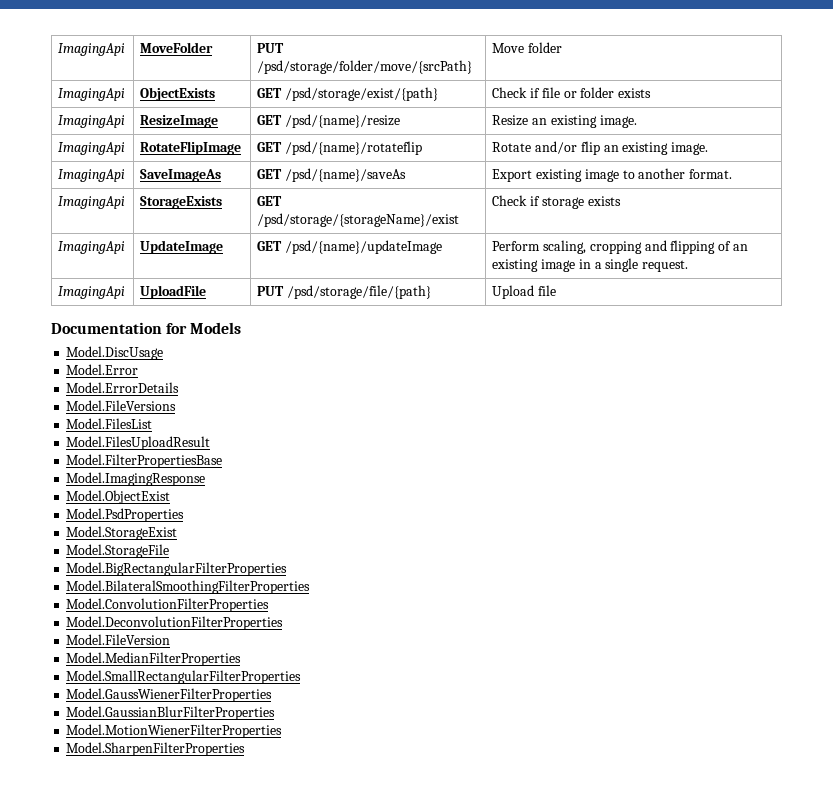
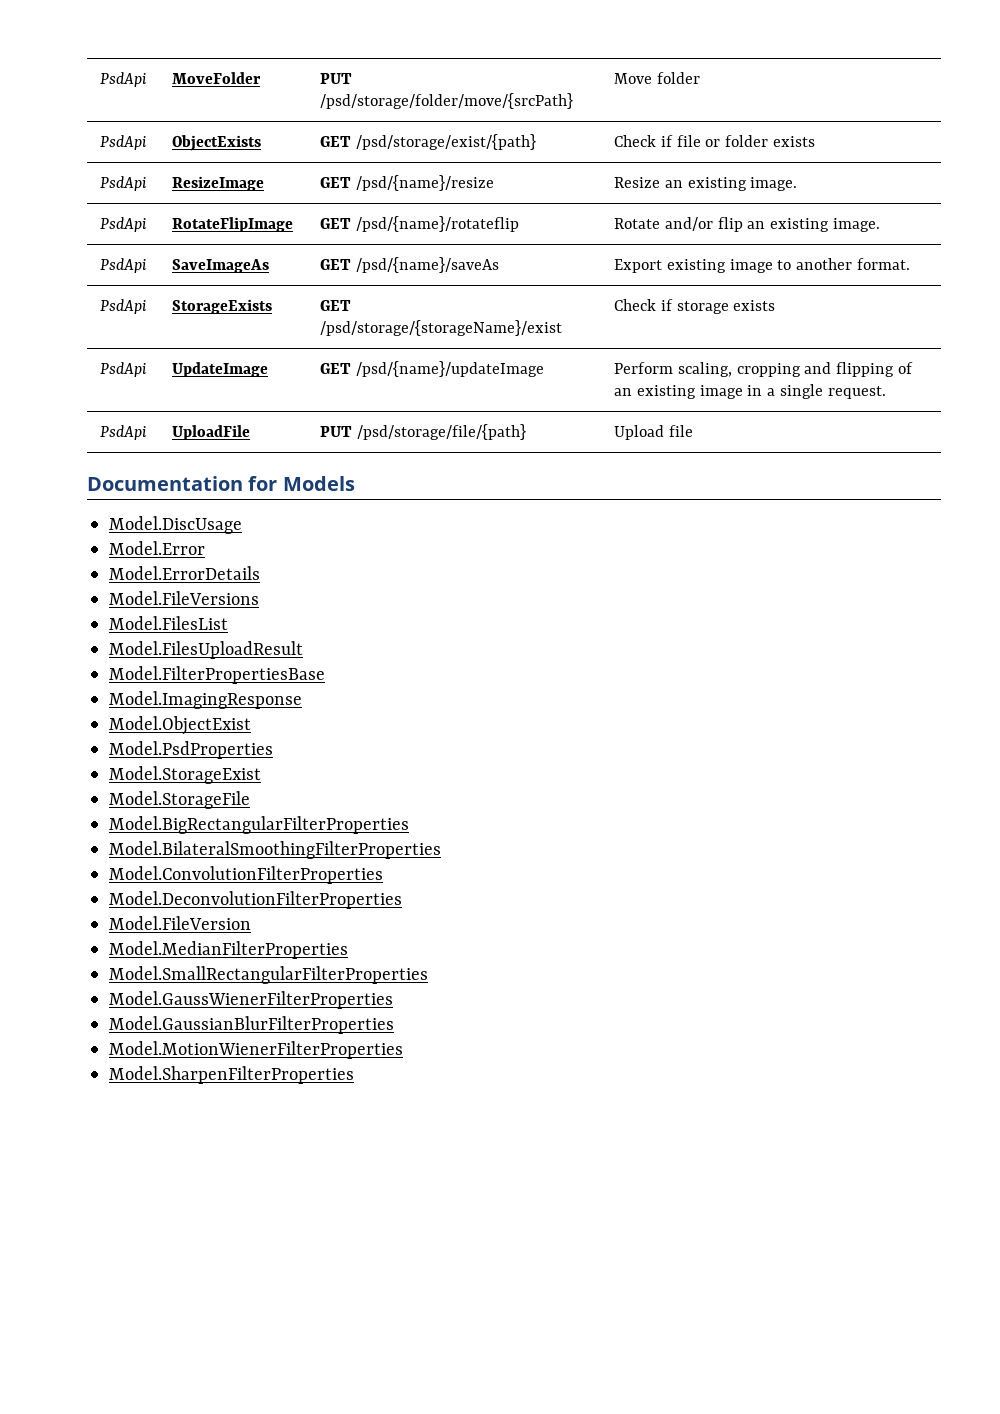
- ImagingApi | MoveFolder | PUT /psd/storage/folder/move/{srcPath} | Move folder
+ PsdApi | MoveFolder | PUT /psd/storage/folder/move/{srcPath} | Move folder
- ImagingApi | ObjectExists | GET /psd/storage/exist/{path} | Check if file or folder exists
+ PsdApi | ObjectExists | GET /psd/storage/exist/{path} | Check if file or folder exists
- ImagingApi | ResizeImage | GET /psd/{name}/resize | Resize an existing image.
+ PsdApi | ResizeImage | GET /psd/{name}/resize | Resize an existing image.
- ImagingApi | RotateFlipImage | GET /psd/{name}/rotateflip | Rotate and/or flip an existing image.
+ PsdApi | RotateFlipImage | GET /psd/{name}/rotateflip | Rotate and/or flip an existing image.
- ImagingApi | SaveImageAs | GET /psd/{name}/saveAs | Export existing image to another format.
+ PsdApi | SaveImageAs | GET /psd/{name}/saveAs | Export existing image to another format.
- ImagingApi | StorageExists | GET /psd/storage/{storageName}/exist | Check if storage exists
+ PsdApi | StorageExists | GET /psd/storage/{storageName}/exist | Check if storage exists
- ImagingApi | UpdateImage | GET /psd/{name}/updateImage | Perform scaling, cropping and flipping of an existing image in a single request.
+ PsdApi | UpdateImage | GET /psd/{name}/updateImage | Perform scaling, cropping and flipping of an existing image in a single request.
- ImagingApi | UploadFile | PUT /psd/storage/file/{path} | Upload file
+ PsdApi | UploadFile | PUT /psd/storage/file/{path} | Upload file

